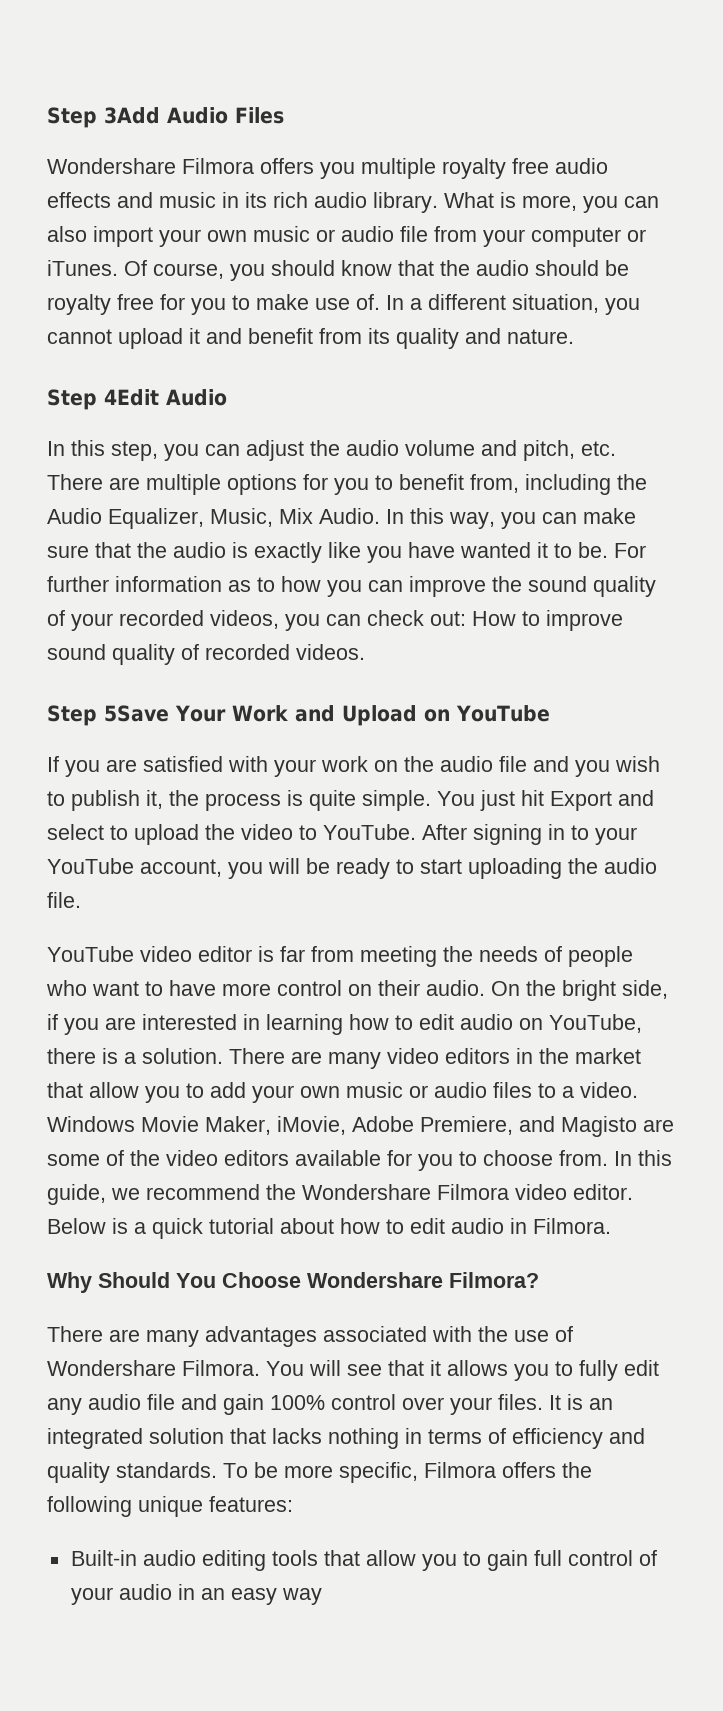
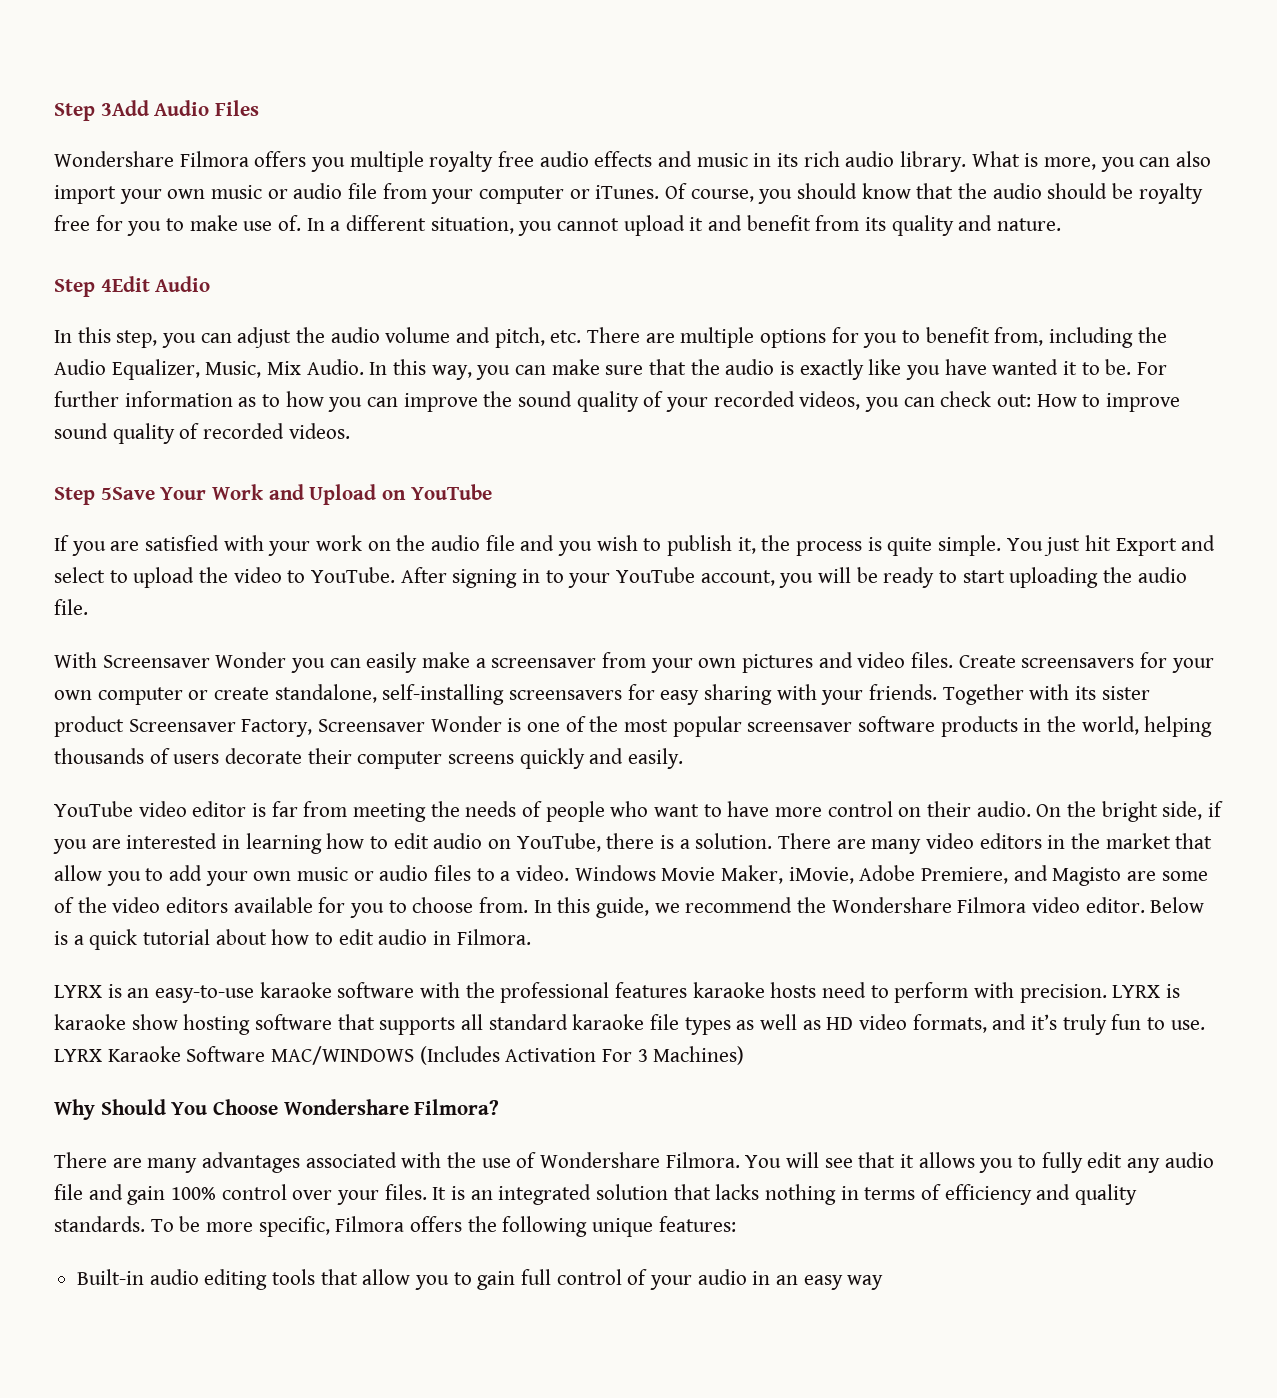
+ With Screensaver Wonder you can easily make a screensaver from your own pictures and video files. Create screensavers for your own computer or create standalone, self-installing screensavers for easy sharing with your friends. Together with its sister product Screensaver Factory, Screensaver Wonder is one of the most popular screensaver software products in the world, helping thousands of users decorate their computer screens quickly and easily.
+ LYRX is an easy-to-use karaoke software with the professional features karaoke hosts need to perform with precision. LYRX is karaoke show hosting software that supports all standard karaoke file types as well as HD video formats, and it’s truly fun to use. LYRX Karaoke Software MAC/WINDOWS (Includes Activation For 3 Machines)

